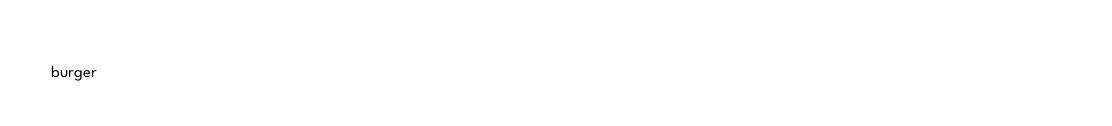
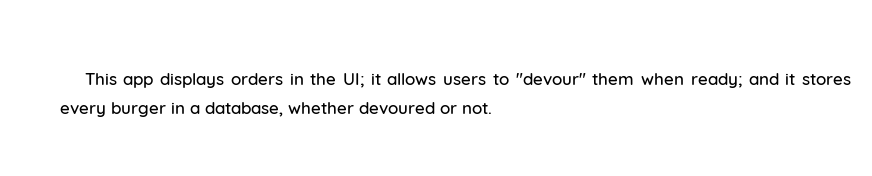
- burger
+ This app displays orders in the UI; it allows users to "devour" them when ready; and it stores every burger in a database, whether devoured or not.

